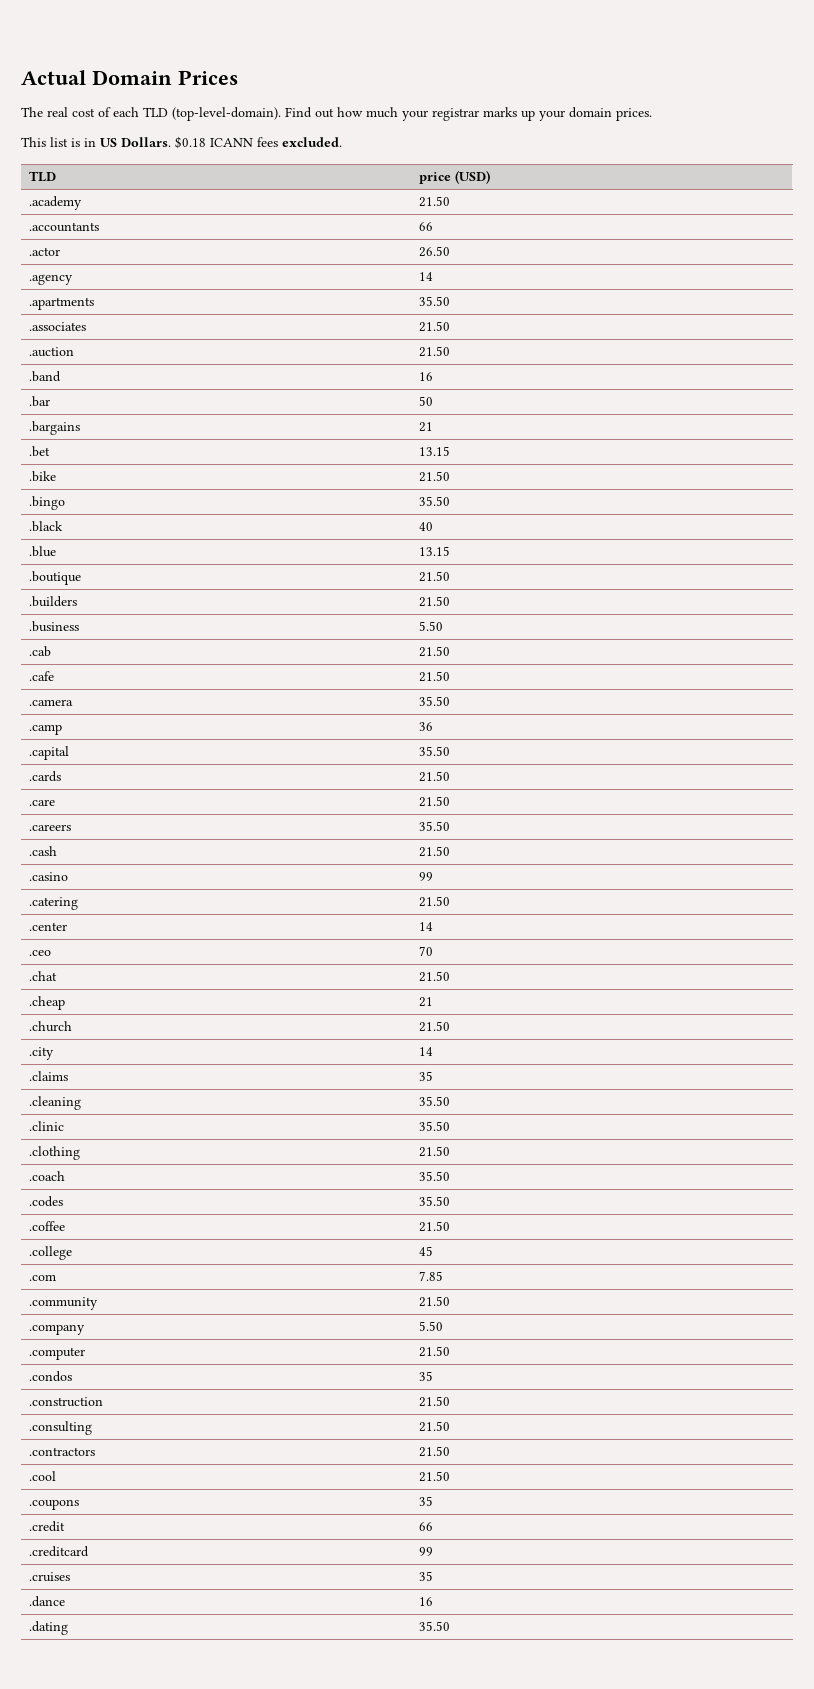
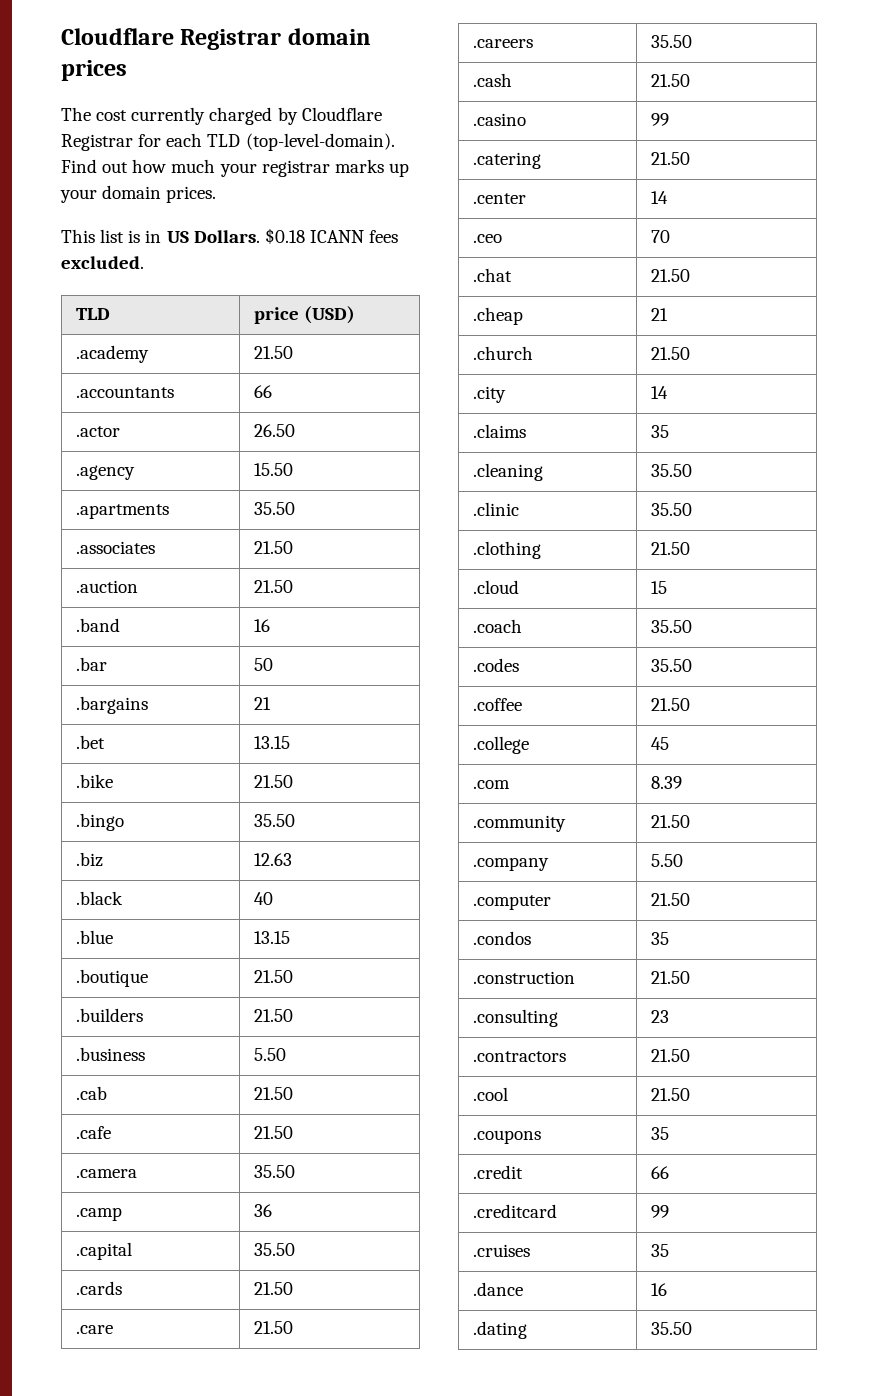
- Actual Domain Prices
- The real cost of each TLD (top-level-domain).
+ Cloudflare Registrar domain prices
+ The cost currently charged by Cloudflare Registrar for each TLD (top-level-domain).
- .agency | 14
+ .agency | 15.50
+ .biz | 12.63
+ .cloud | 15
- .com | 7.85
+ .com | 8.39
- .consulting | 21.50
+ .consulting | 23

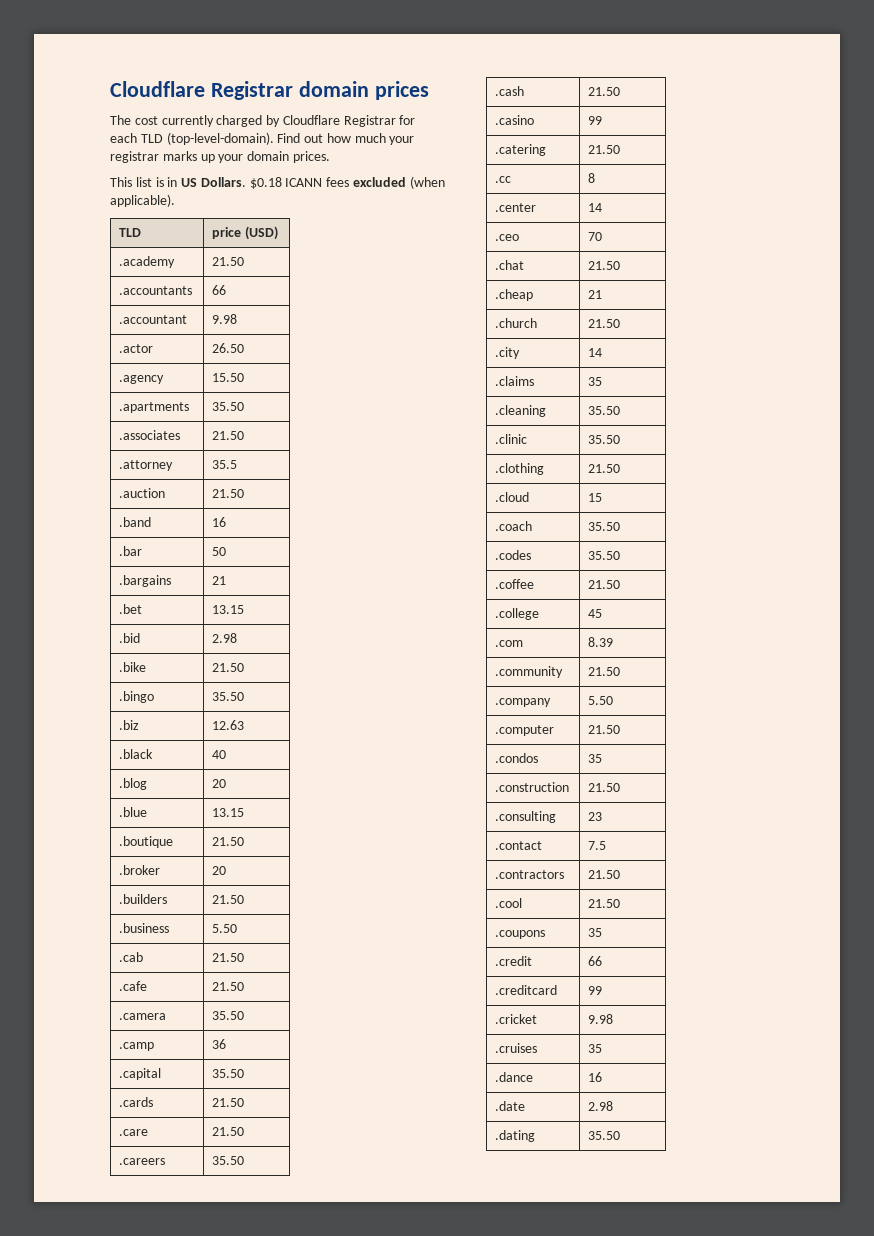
- $0.18 ICANN fees excluded.
+ $0.18 ICANN fees excluded (when applicable).
+ .accountant | 9.98
+ .attorney | 35.5
+ .bid | 2.98
+ .blog | 20
+ .broker | 20
+ .cc | 8
+ .contact | 7.5
+ .cricket | 9.98
+ .date | 2.98

